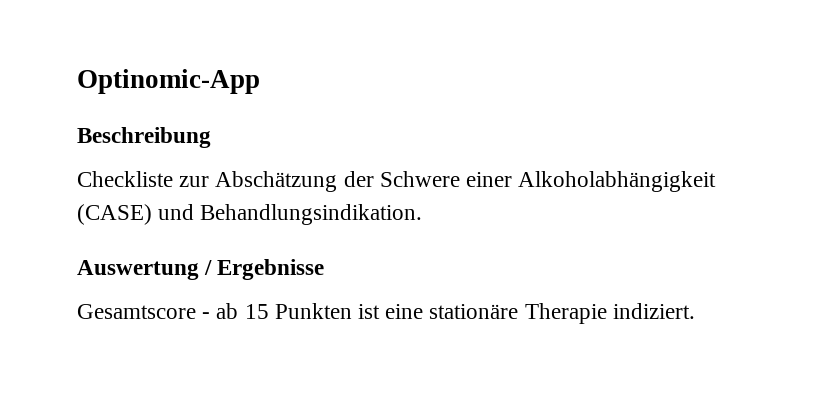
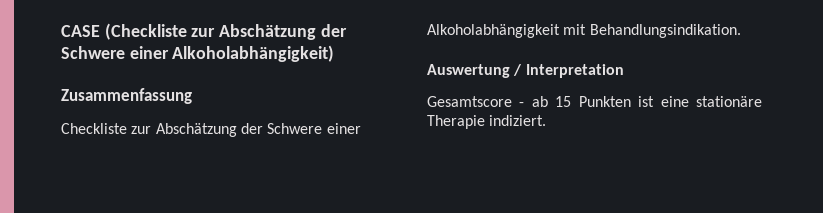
- Optinomic-App
- Beschreibung
+ CASE (Checkliste zur Abschätzung der Schwere einer Alkoholabhängigkeit)
+ Zusammenfassung
- Checkliste zur Abschätzung der Schwere einer Alkoholabhängigkeit (CASE) und Behandlungsindikation.
+ Checkliste zur Abschätzung der Schwere einer Alkoholabhängigkeit mit Behandlungsindikation.
- Auswertung / Ergebnisse
+ Auswertung / Interpretation

